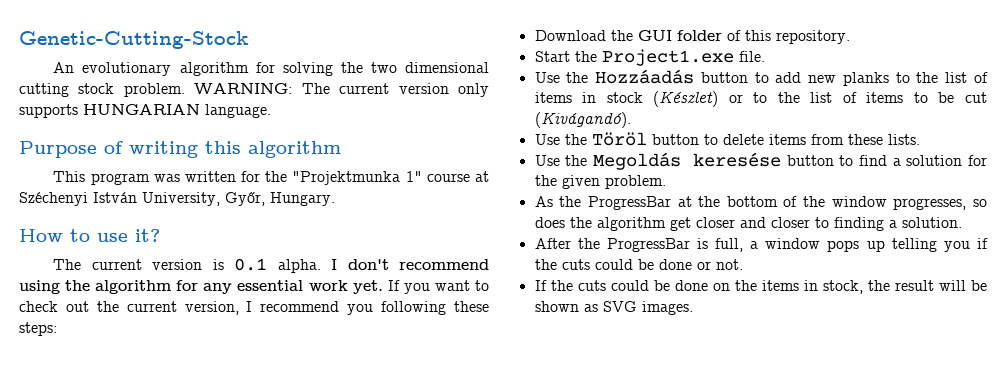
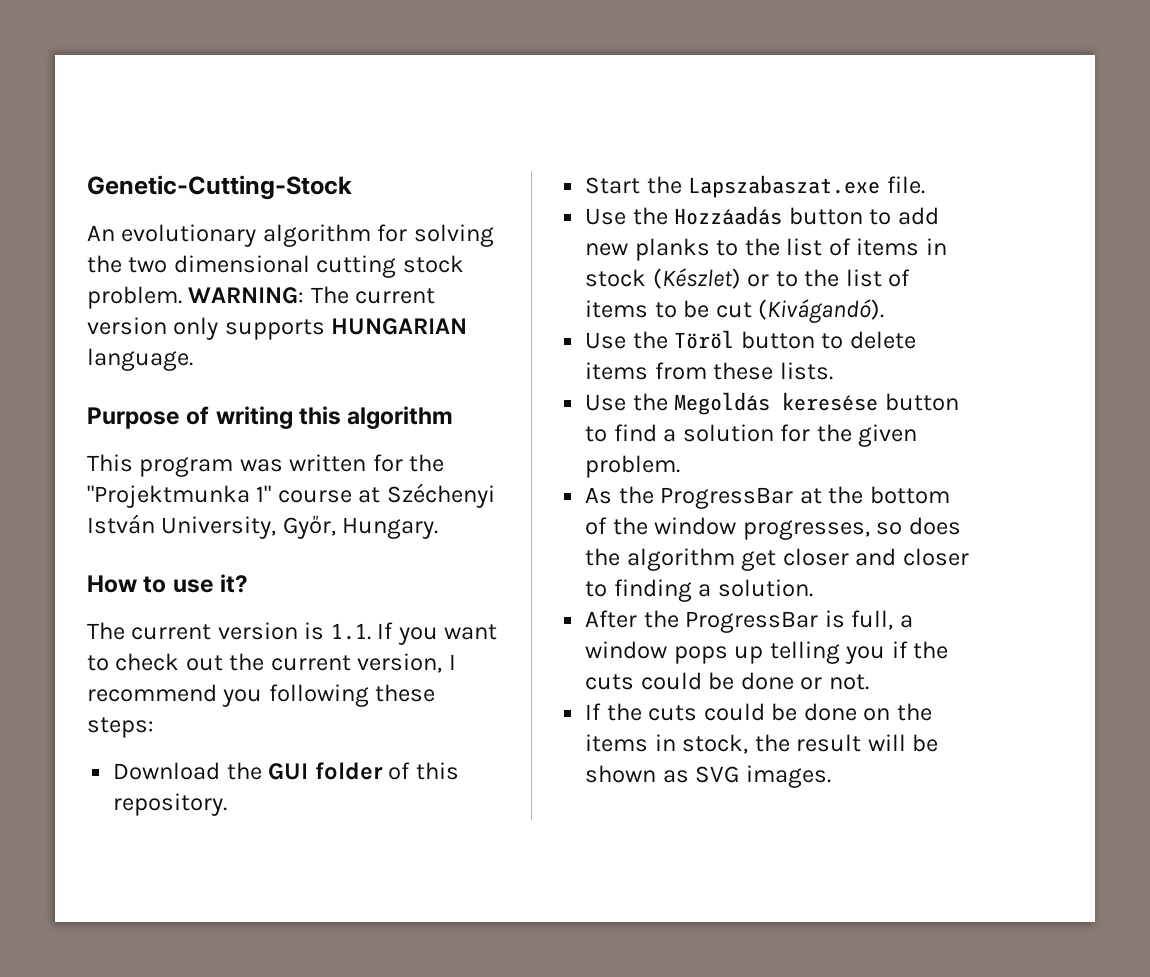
- The current version is 0.1 alpha. I don't recommend using the algorithm for any essential work yet. If you want to check out the current version, I recommend you following these steps:
+ The current version is 1.1. If you want to check out the current version, I recommend you following these steps:
- Start the Project1.exe file.
+ Start the Lapszabaszat.exe file.

